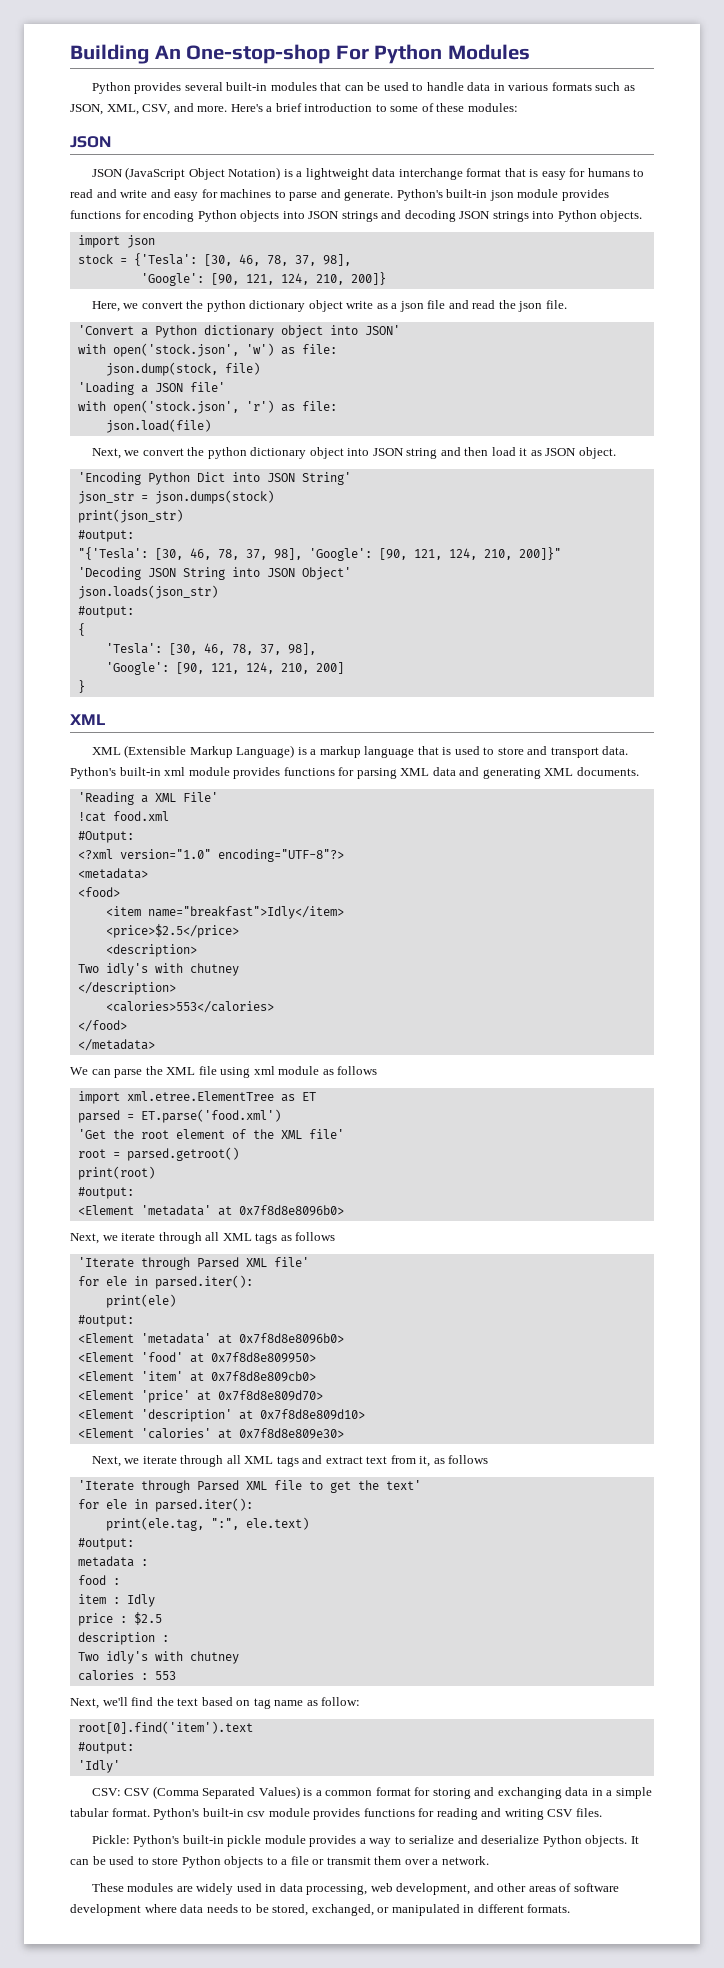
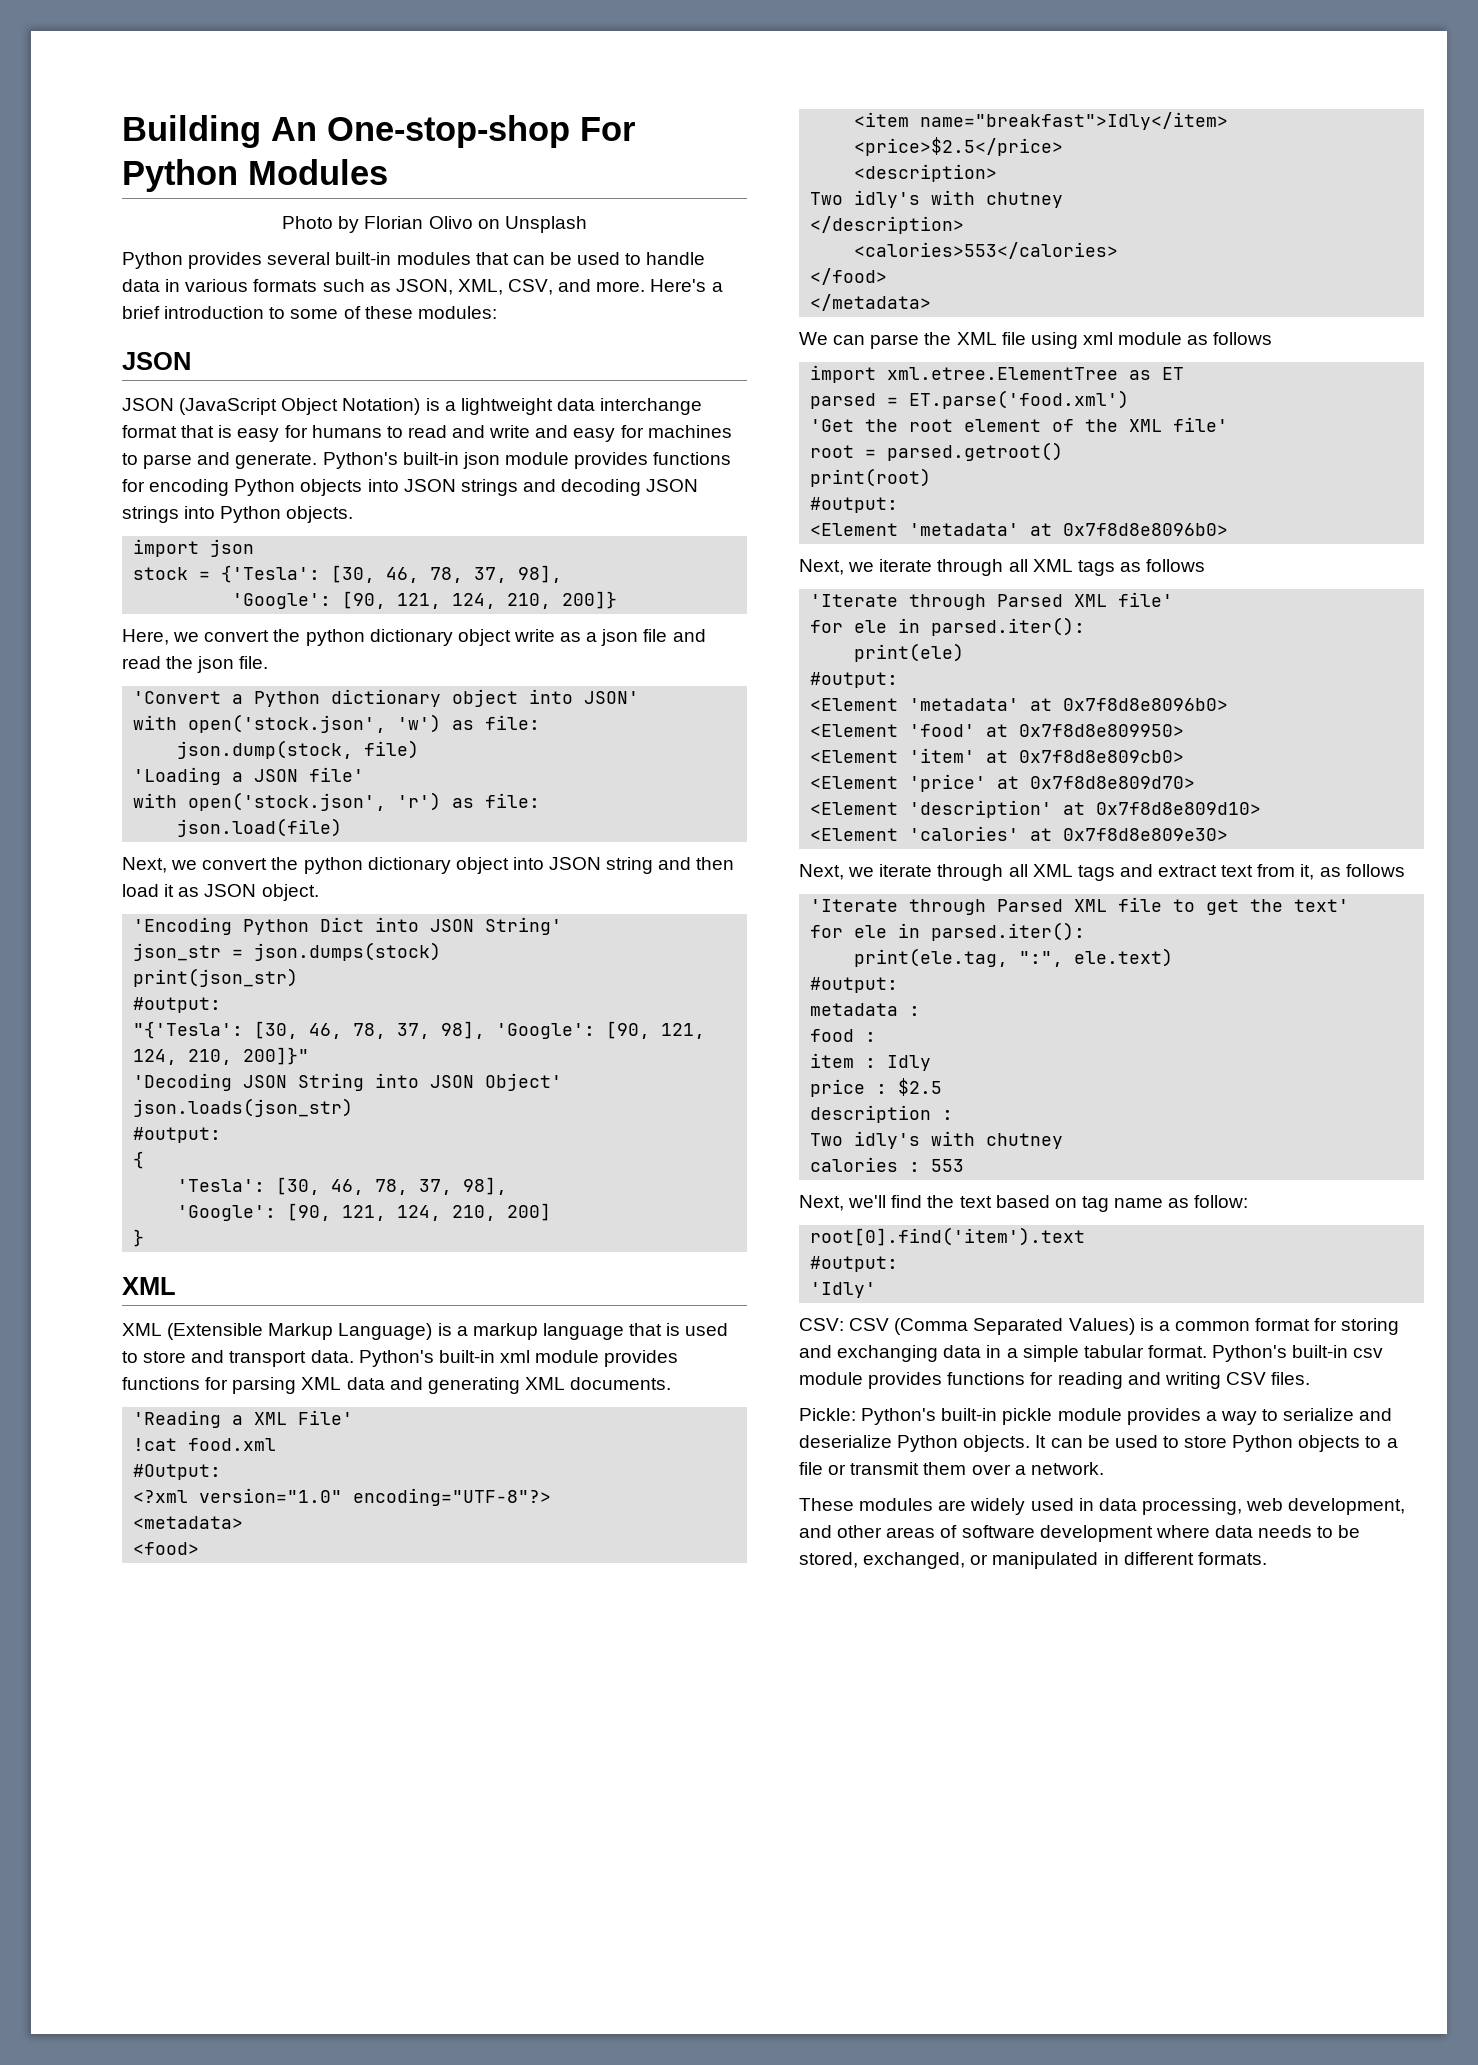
+ Photo by Florian Olivo on Unsplash

